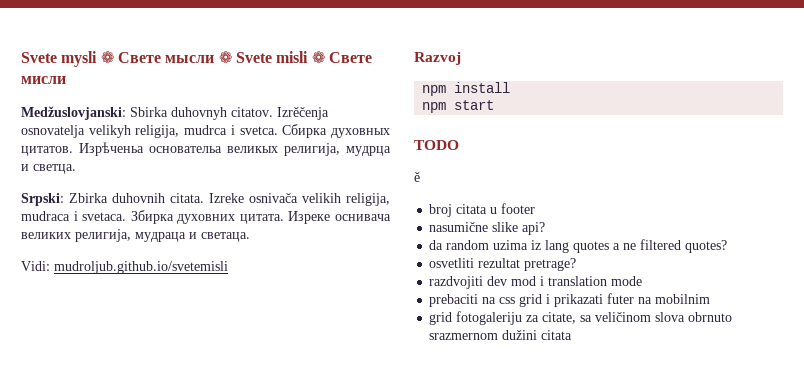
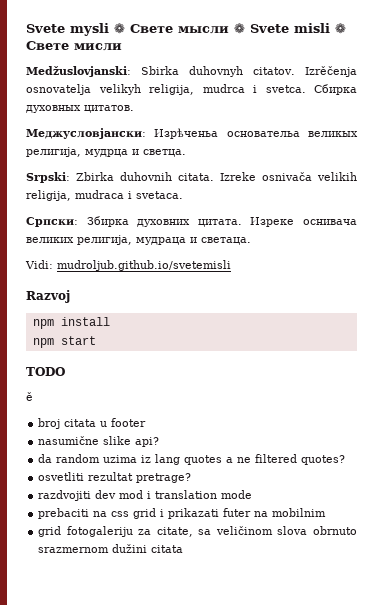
- Сбирка духовных цитатов. Изрѣченьа основательа великых религија, мудрца и светца.
+ Сбирка духовных цитатов.
+ Меджусловјански: Изрѣченьа основательа великых религија, мудрца и светца.
- Izreke osnivača velikih religija, mudraca i svetaca. Збирка духовних цитата.
+ Izreke osnivača velikih religija, mudraca i svetaca.
+ Српски: Збирка духовних цитата.

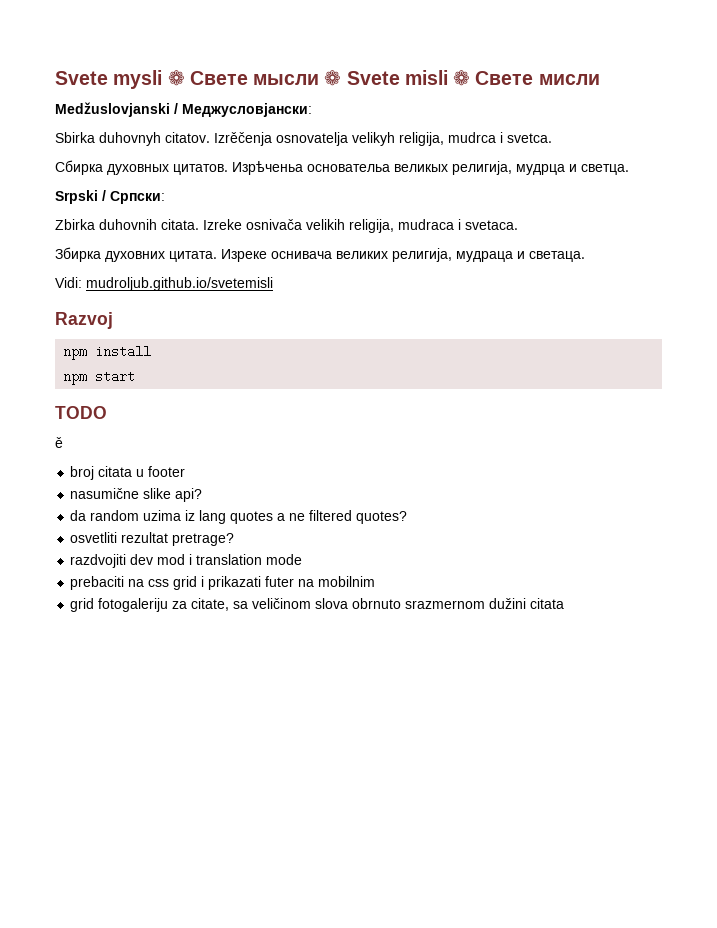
- Medžuslovjanski: Sbirka duhovnyh citatov.
+ Medžuslovjanski / Меджусловјански:
+ Sbirka duhovnyh citatov.
- Izrěčenja osnovatelja velikyh religija, mudrca i svetca. Сбирка духовных цитатов.
- Меджусловјански: Изрѣченьа основательа великых религија, мудрца и светца.
+ Izrěčenja osnovatelja velikyh religija, mudrca i svetca.
+ Сбирка духовных цитатов. Изрѣченьа основательа великых религија, мудрца и светца.
- Srpski: Zbirka duhovnih citata.
+ Srpski / Српски:
+ Zbirka duhovnih citata.
- Српски: Збирка духовних цитата.
+ Збирка духовних цитата.

